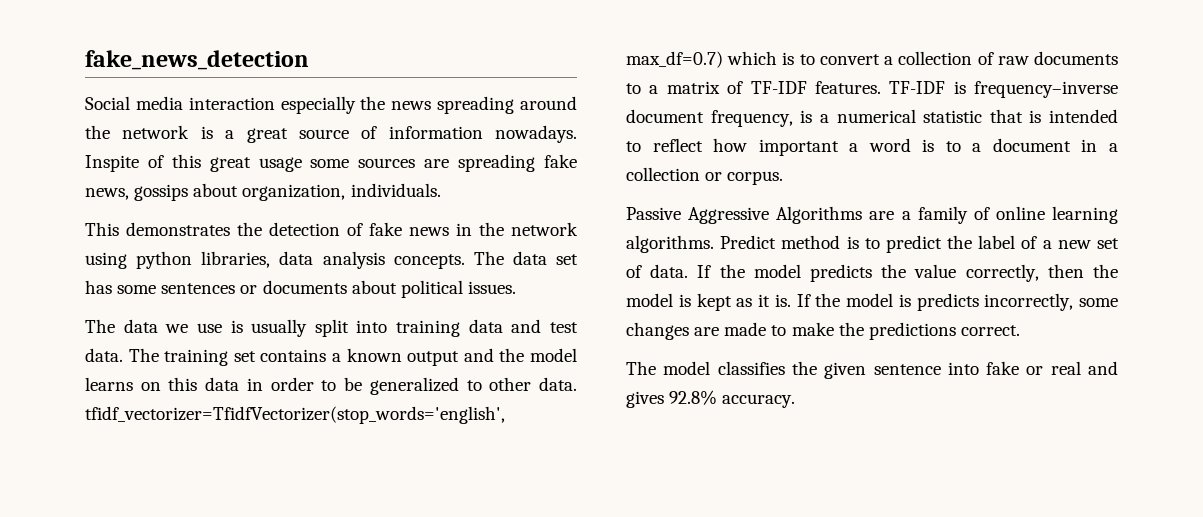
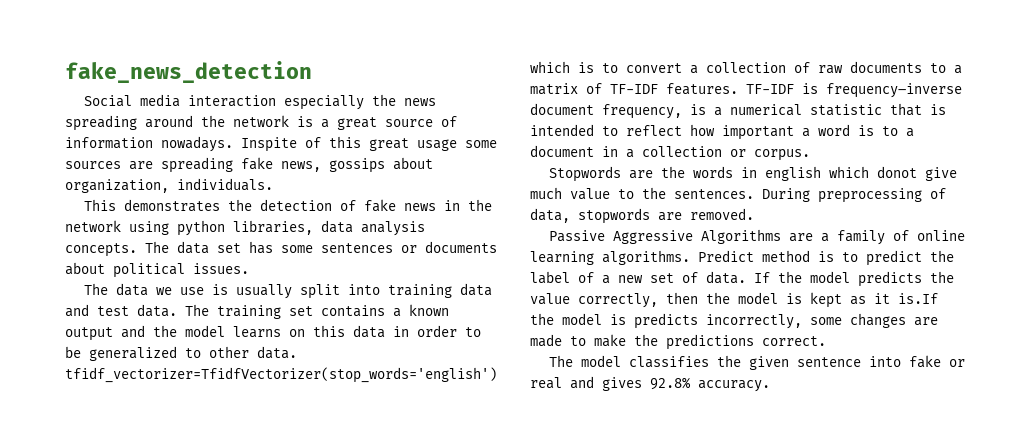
- The training set contains a known output and the model learns on this data in order to be generalized to other data. tfidf_vectorizer=TfidfVectorizer(stop_words='english', max_df=0.7) which is to convert a collection of raw documents to a matrix of TF-IDF features.
+ The training set contains a known output and the model learns on this data in order to be generalized to other data. tfidf_vectorizer=TfidfVectorizer(stop_words='english') which is to convert a collection of raw documents to a matrix of TF-IDF features.
+ Stopwords are the words in english which donot give much value to the sentences. During preprocessing of data, stopwords are removed.
- If the model predicts the value correctly, then the model is kept as it is. If the model is predicts incorrectly, some changes are made to make the predictions correct.
+ If the model predicts the value correctly, then the model is kept as it is.If the model is predicts incorrectly, some changes are made to make the predictions correct.

